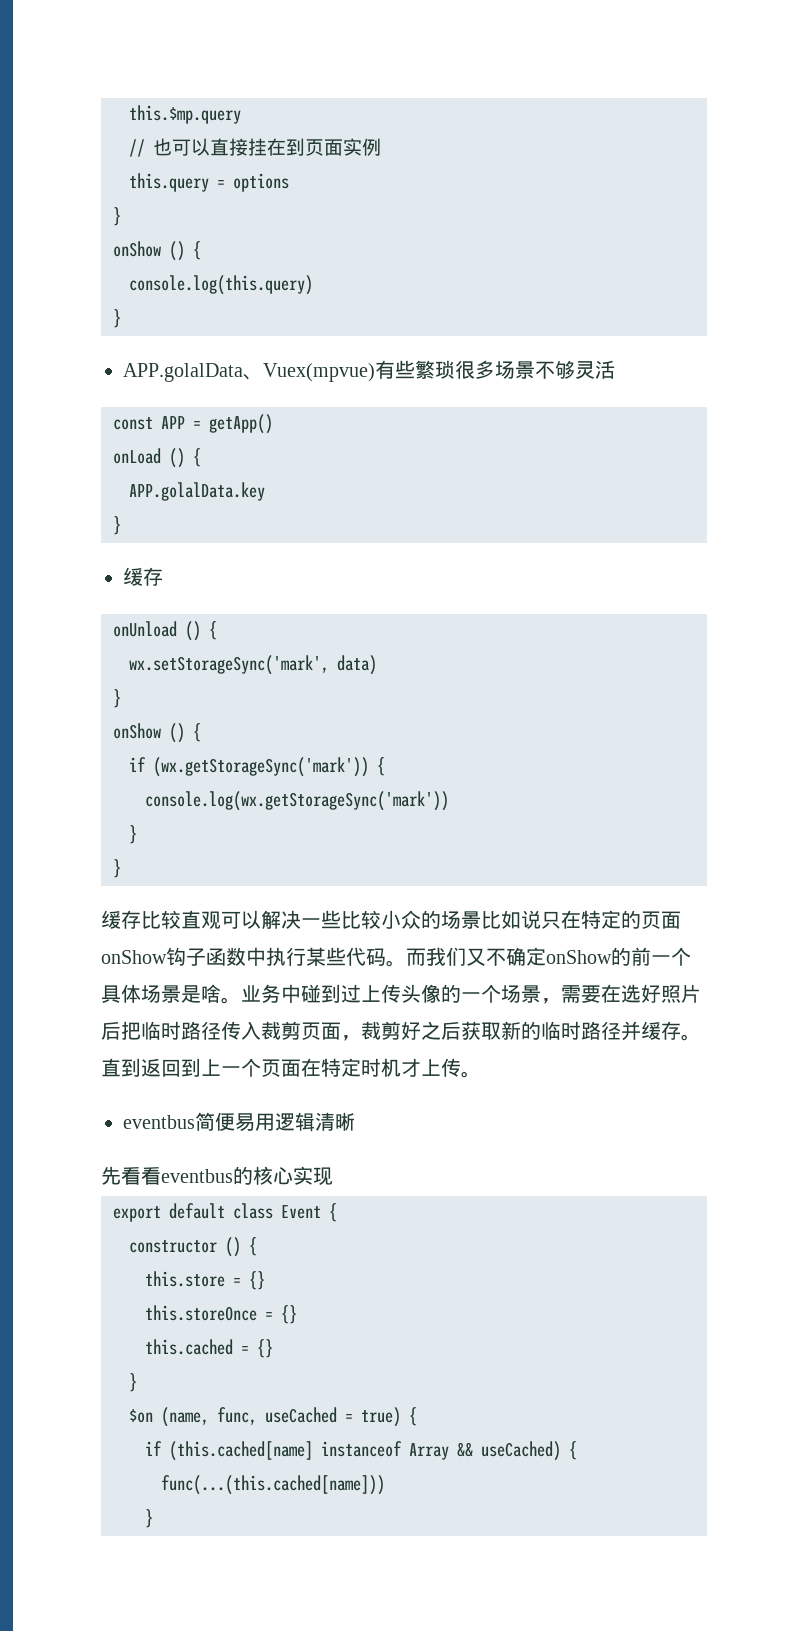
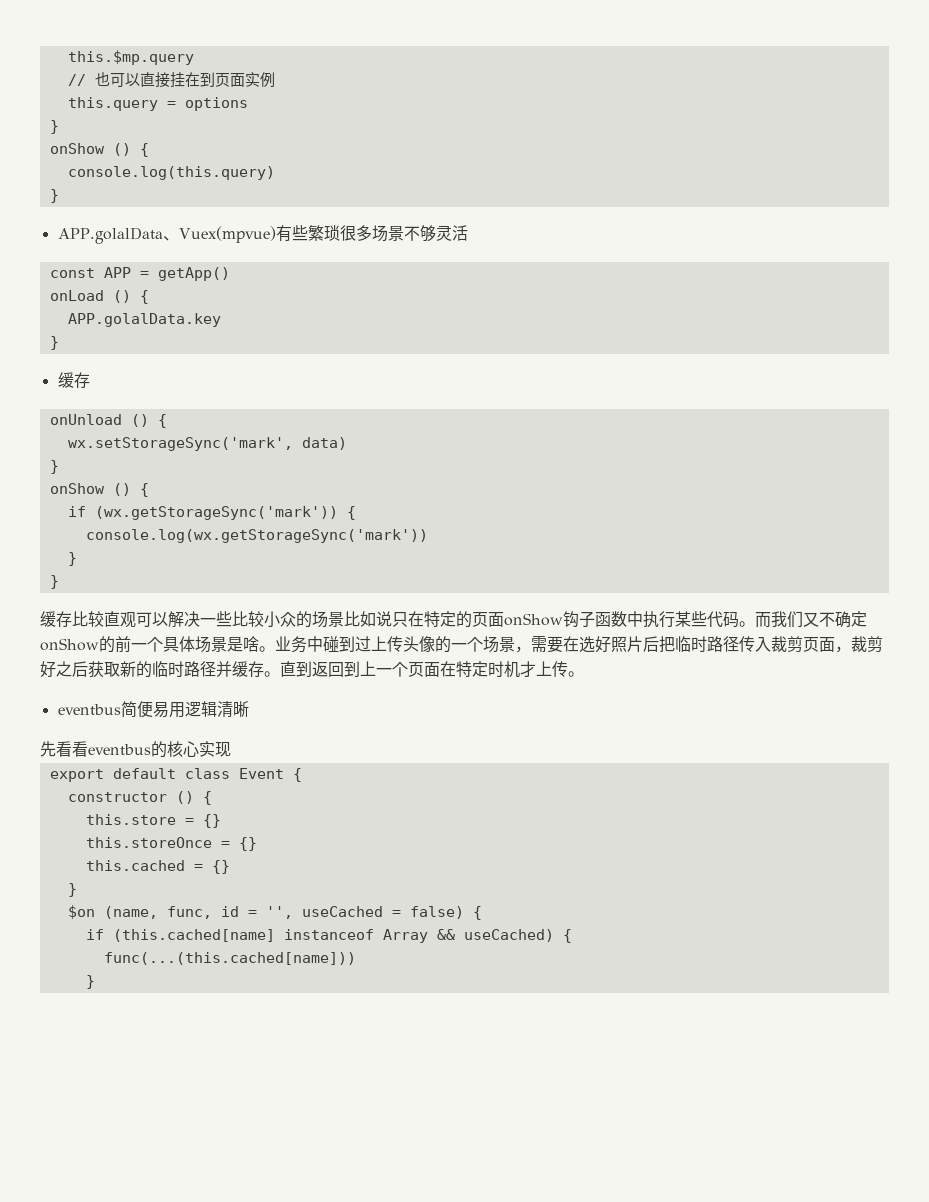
- $on (name, func, useCached = true) {
+ $on (name, func, id = '', useCached = false) {

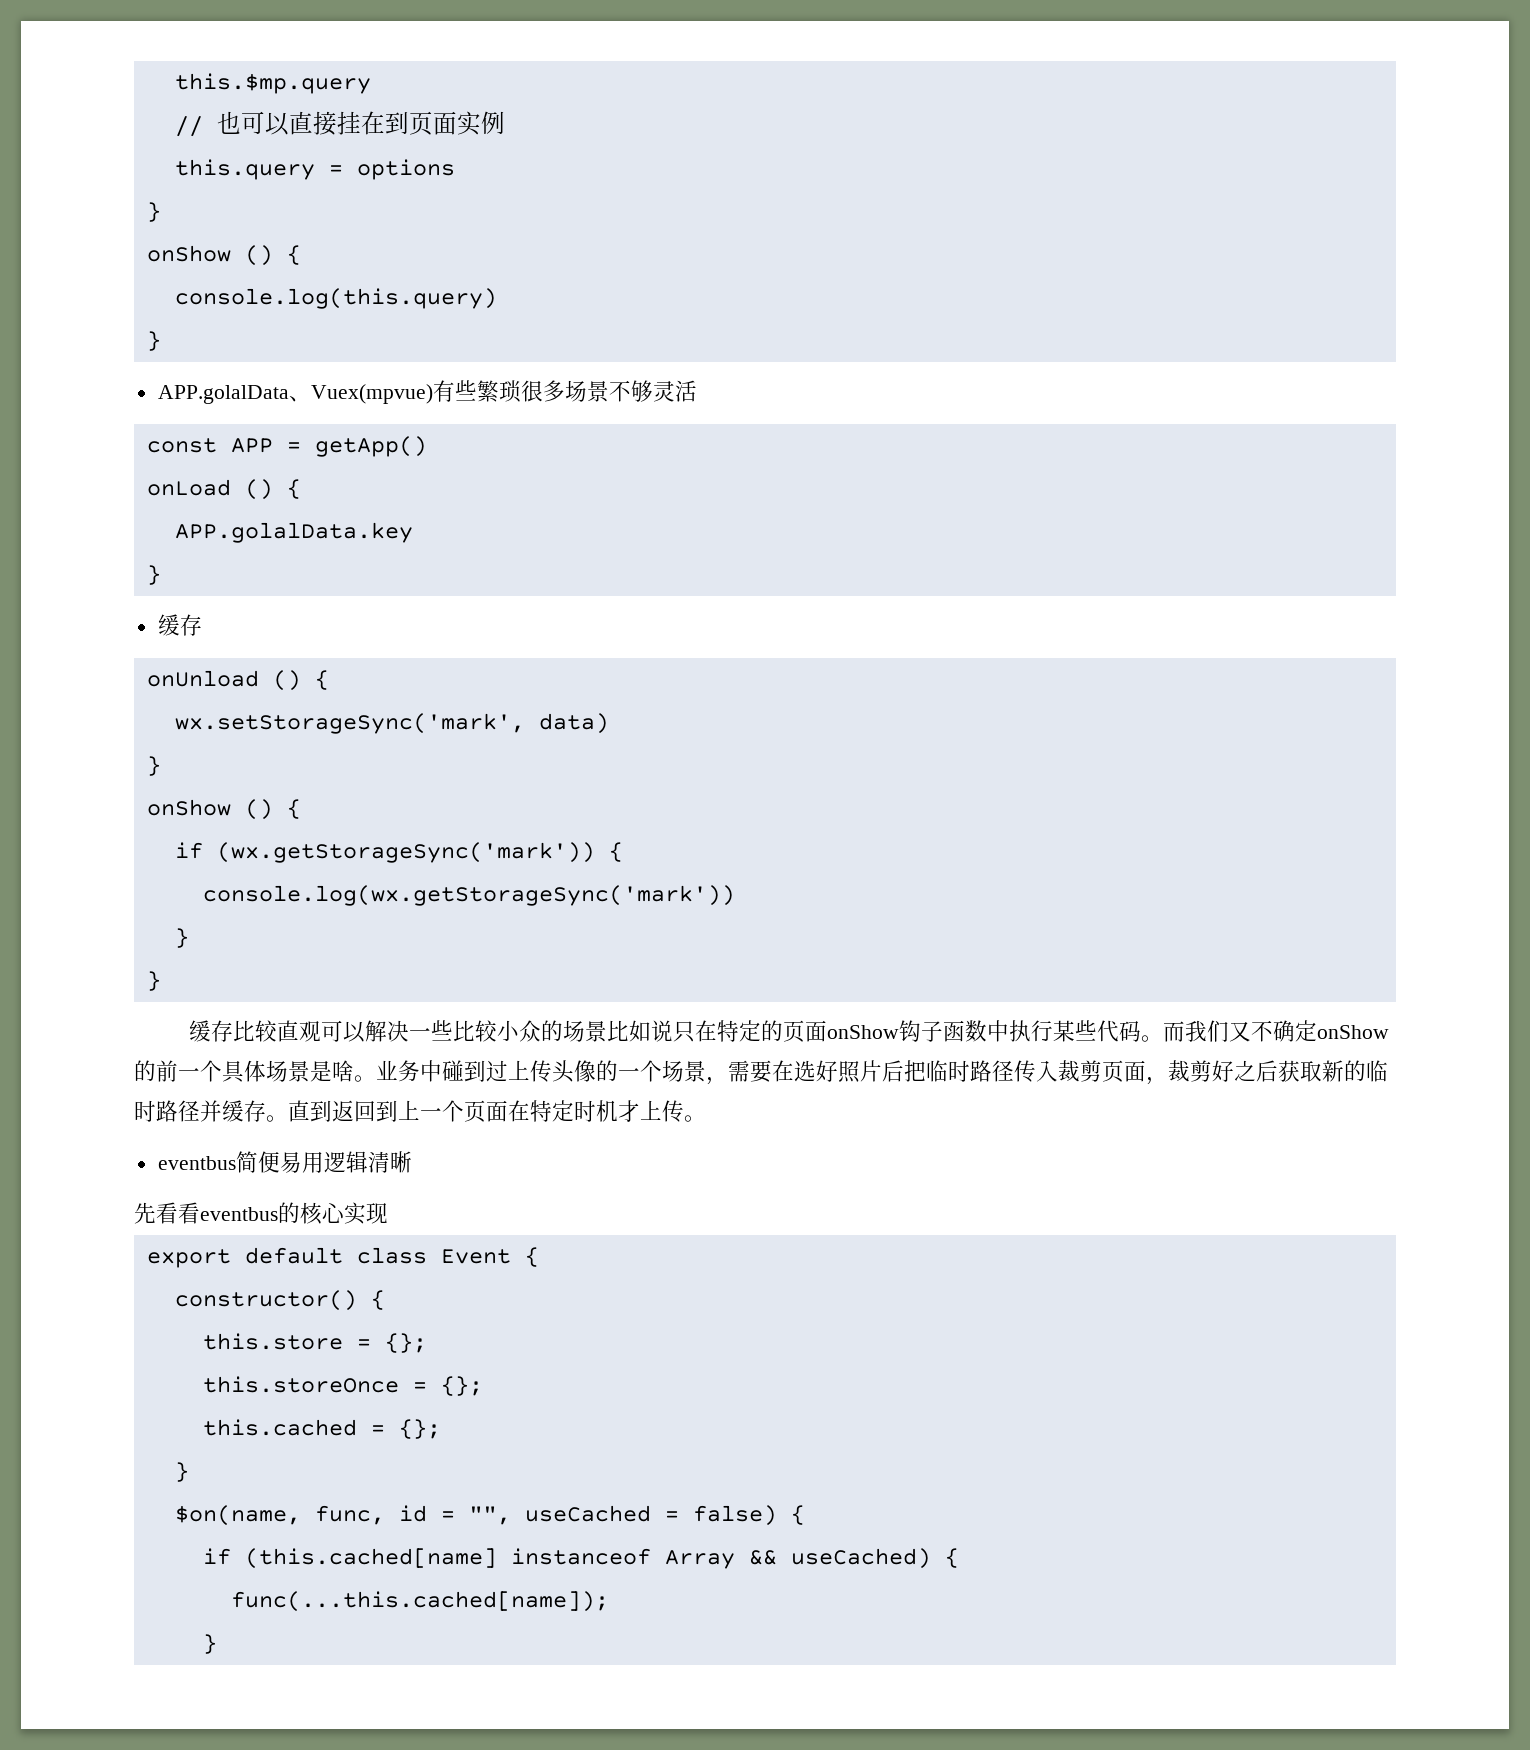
- constructor () {
+ constructor() {
- this.store = {}
+ this.store = {};
- this.storeOnce = {}
+ this.storeOnce = {};
- this.cached = {}
+ this.cached = {};
  }
- $on (name, func, id = '', useCached = false) {
+ $on(name, func, id = "", useCached = false) {
- func(...(this.cached[name]))
+ func(...this.cached[name]);

